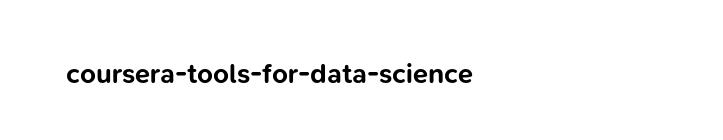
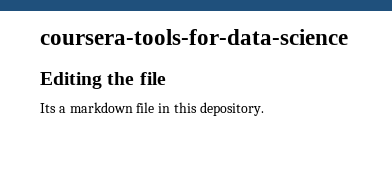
+ Editing the file
+ Its a markdown file in this depository.

